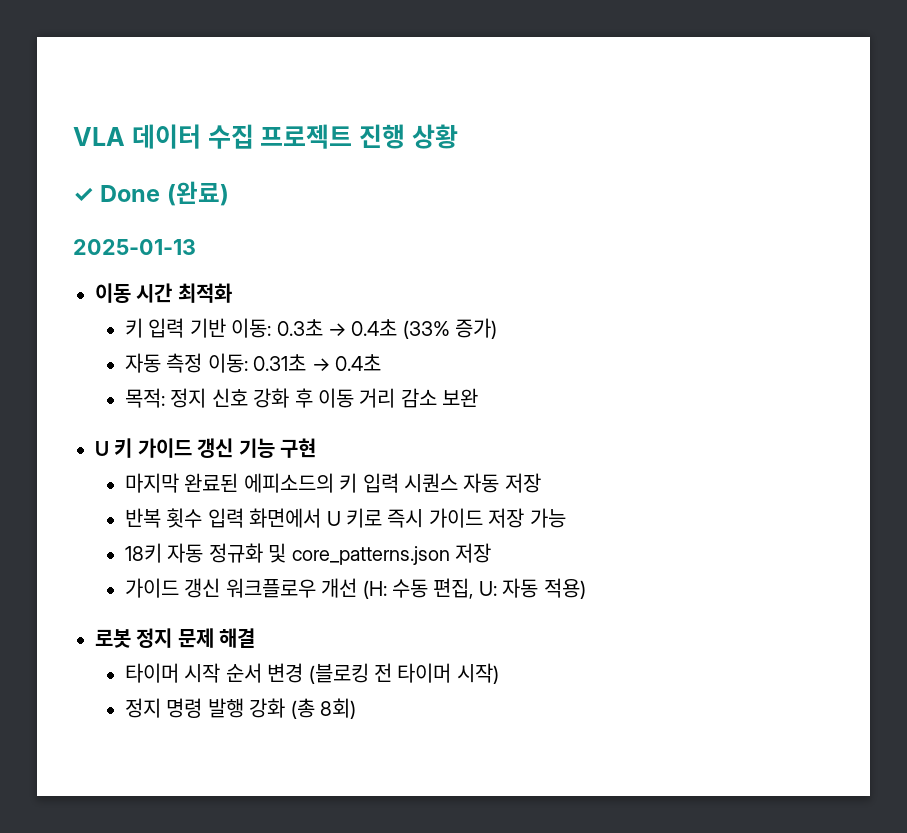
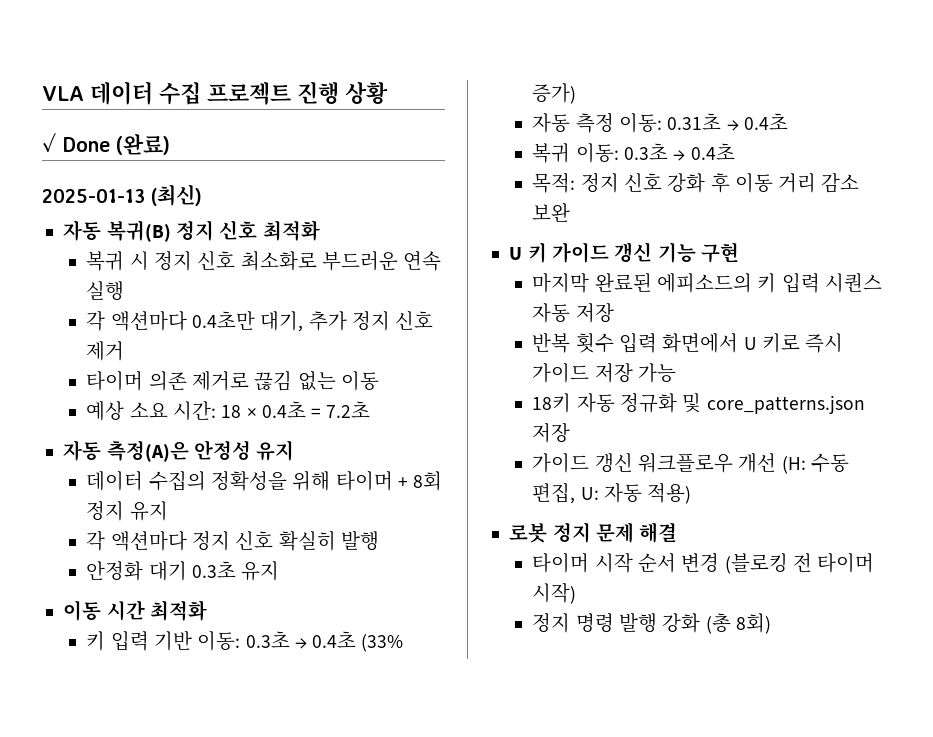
- 2025-01-13
+ 2025-01-13 (최신)
+ 자동 복귀(B) 정지 신호 최적화
+ 복귀 시 정지 신호 최소화로 부드러운 연속 실행
+ 각 액션마다 0.4초만 대기, 추가 정지 신호 제거
+ 타이머 의존 제거로 끊김 없는 이동
+ 예상 소요 시간: 18 × 0.4초 = 7.2초
+ 자동 측정(A)은 안정성 유지
+ 데이터 수집의 정확성을 위해 타이머 + 8회 정지 유지
+ 각 액션마다 정지 신호 확실히 발행
+ 안정화 대기 0.3초 유지
+ 복귀 이동: 0.3초 → 0.4초

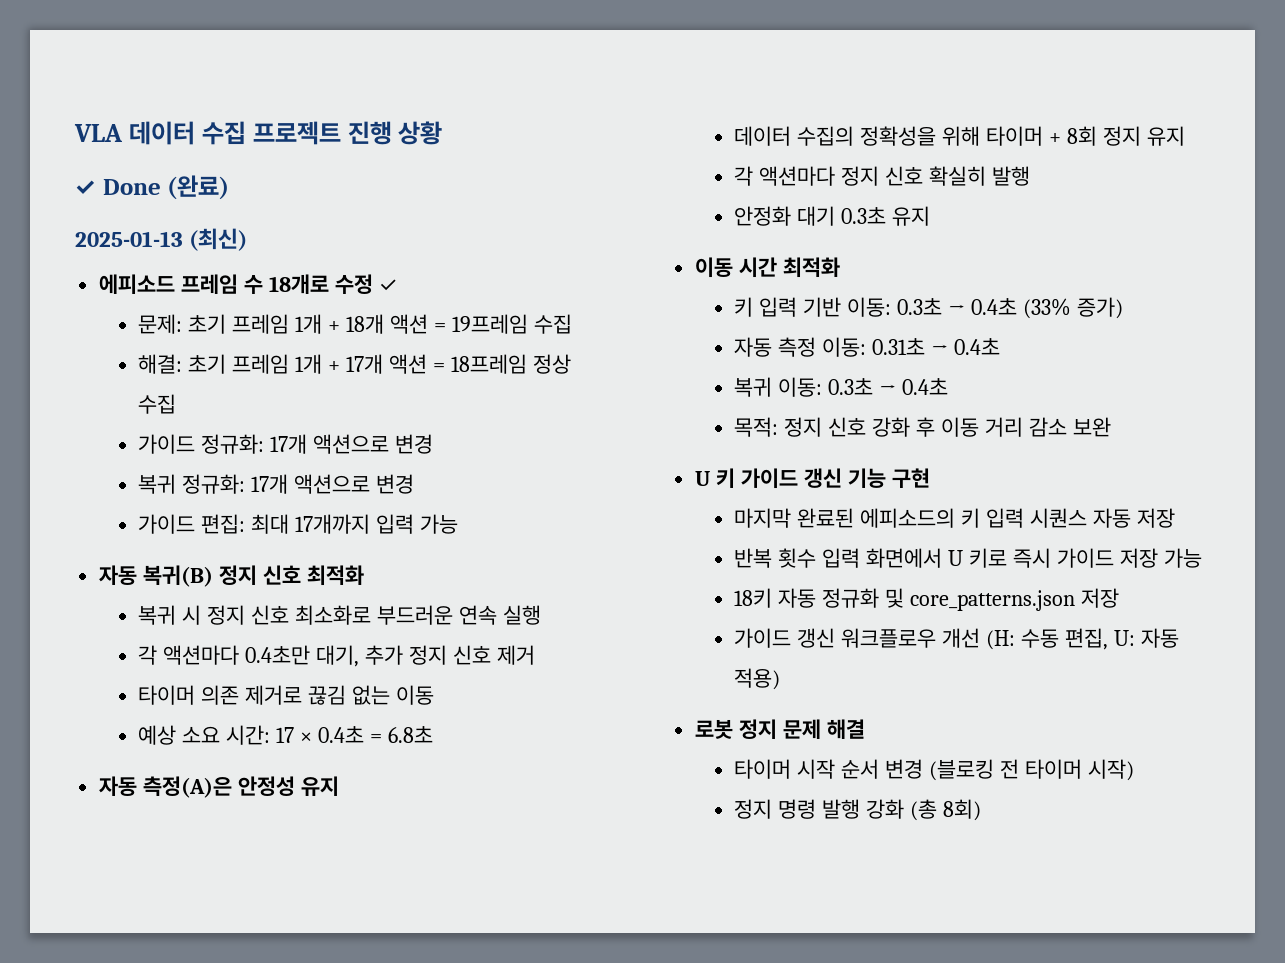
+ 에피소드 프레임 수 18개로 수정 ✓
+ 문제: 초기 프레임 1개 + 18개 액션 = 19프레임 수집
+ 해결: 초기 프레임 1개 + 17개 액션 = 18프레임 정상 수집
+ 가이드 정규화: 17개 액션으로 변경
+ 복귀 정규화: 17개 액션으로 변경
+ 가이드 편집: 최대 17개까지 입력 가능
- 예상 소요 시간: 18 × 0.4초 = 7.2초
+ 예상 소요 시간: 17 × 0.4초 = 6.8초

